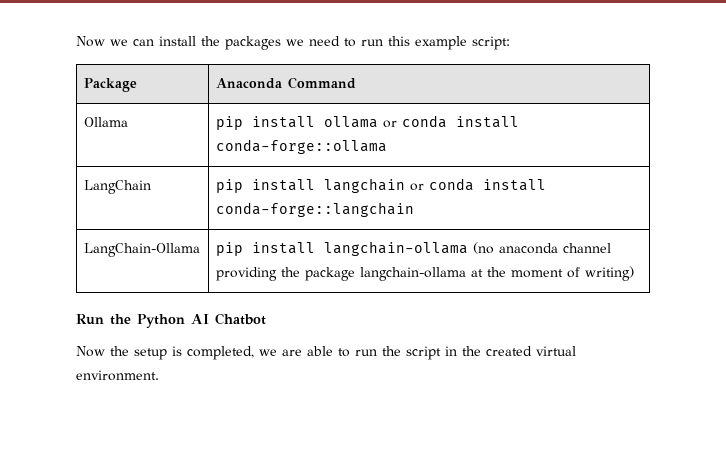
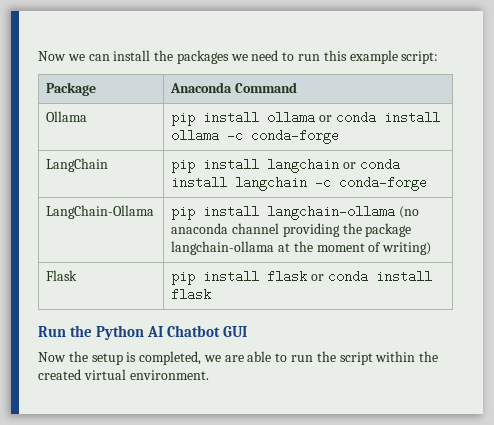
- Ollama | pip install ollama or conda install conda-forge::ollama
+ Ollama | pip install ollama or conda install ollama -c conda-forge
- LangChain | pip install langchain or conda install conda-forge::langchain
+ LangChain | pip install langchain or conda install langchain -c conda-forge
+ Flask | pip install flask or conda install flask
- Run the Python AI Chatbot
+ Run the Python AI Chatbot GUI
- Now the setup is completed, we are able to run the script in the created virtual environment.
+ Now the setup is completed, we are able to run the script within the created virtual environment.

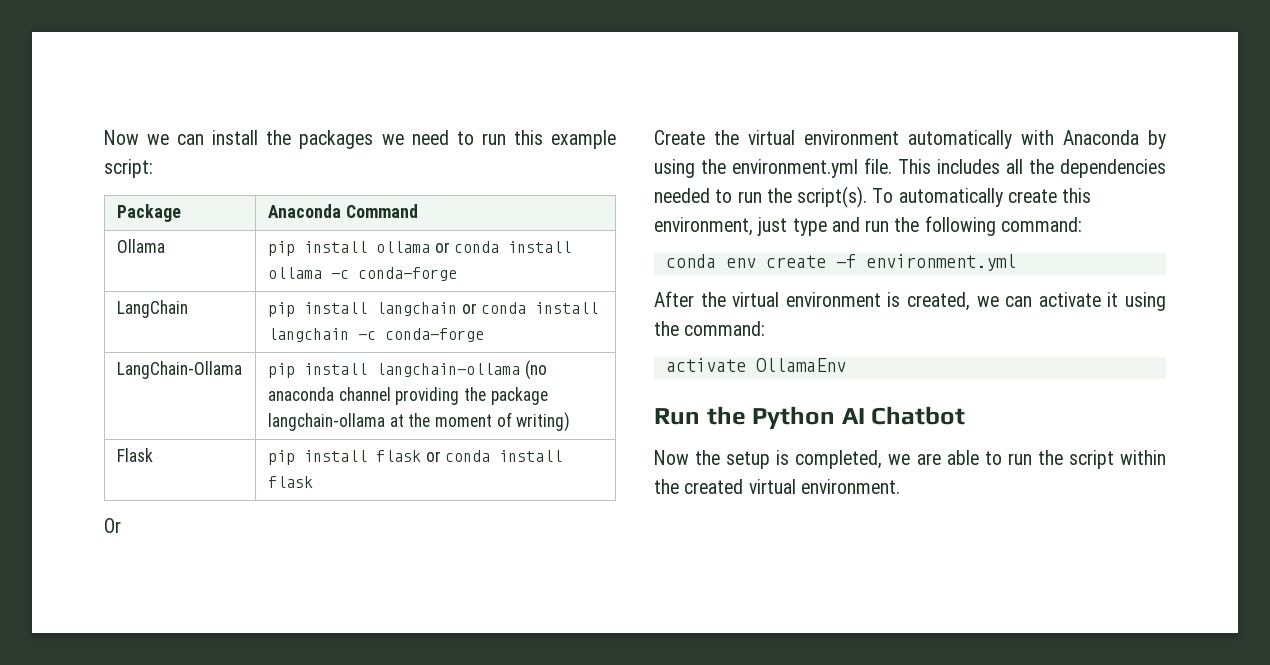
+ Or
+ Create the virtual environment automatically with Anaconda by using the environment.yml file. This includes all the dependencies needed to run the script(s). To automatically create this environment, just type and run the following command:
+ conda env create -f environment.yml
+ After the virtual environment is created, we can activate it using the command:
+ activate OllamaEnv
- Run the Python AI Chatbot GUI
+ Run the Python AI Chatbot

